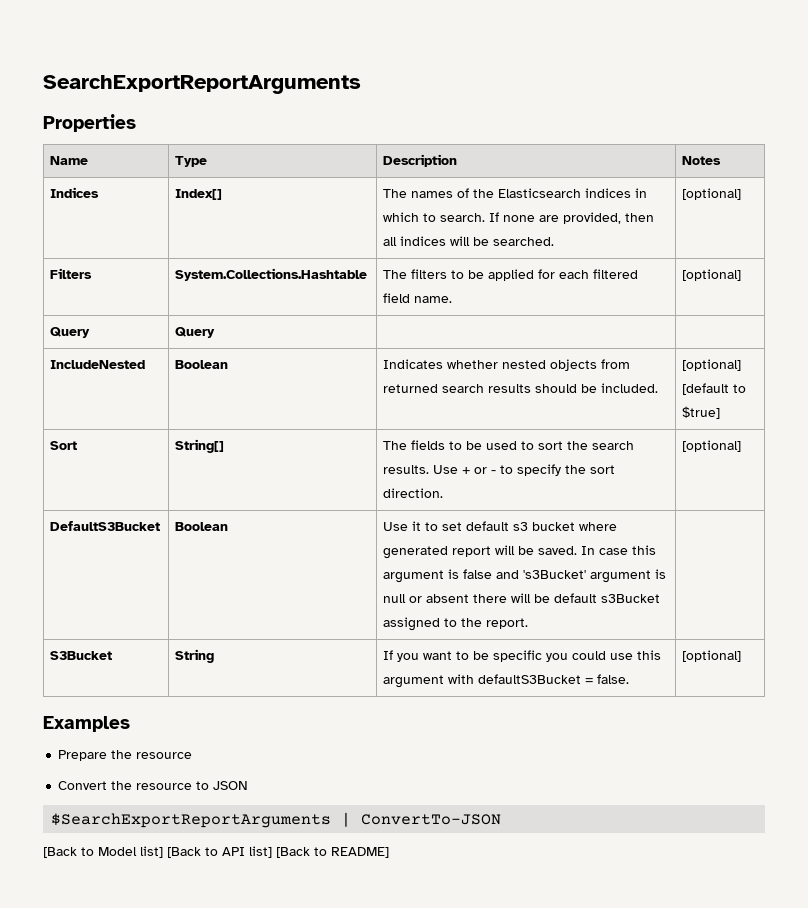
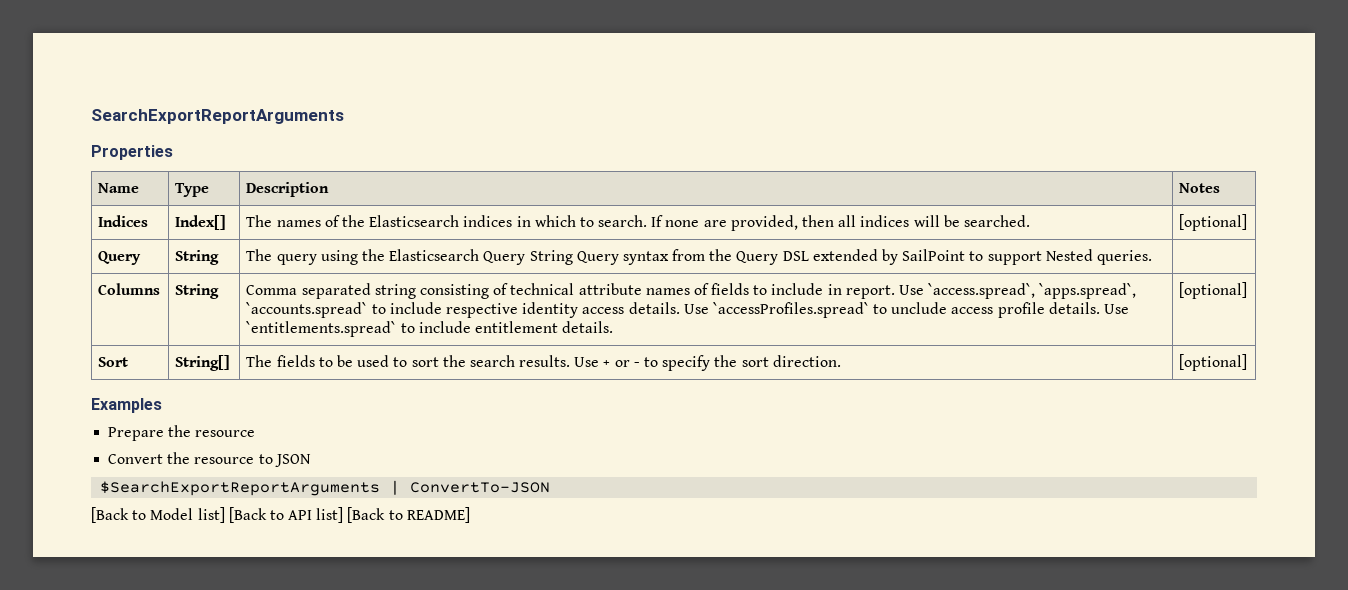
- Filters | System.Collections.Hashtable | The filters to be applied for each filtered field name. | [optional]
- Query | Query | |
- IncludeNested | Boolean | Indicates whether nested objects from returned search results should be included. | [optional] [default to $true]
+ Query | String | The query using the Elasticsearch Query String Query syntax from the Query DSL extended by SailPoint to support Nested queries. |
+ Columns | String | Comma separated string consisting of technical attribute names of fields to include in report. Use `access.spread`, `apps.spread`, `accounts.spread` to include respective identity access details. Use `accessProfiles.spread` to unclude access profile details. Use `entitlements.spread` to include entitlement details. | [optional]
- DefaultS3Bucket | Boolean | Use it to set default s3 bucket where generated report will be saved. In case this argument is false and 's3Bucket' argument is null or absent there will be default s3Bucket assigned to the report. |
- S3Bucket | String | If you want to be specific you could use this argument with defaultS3Bucket = false. | [optional]

